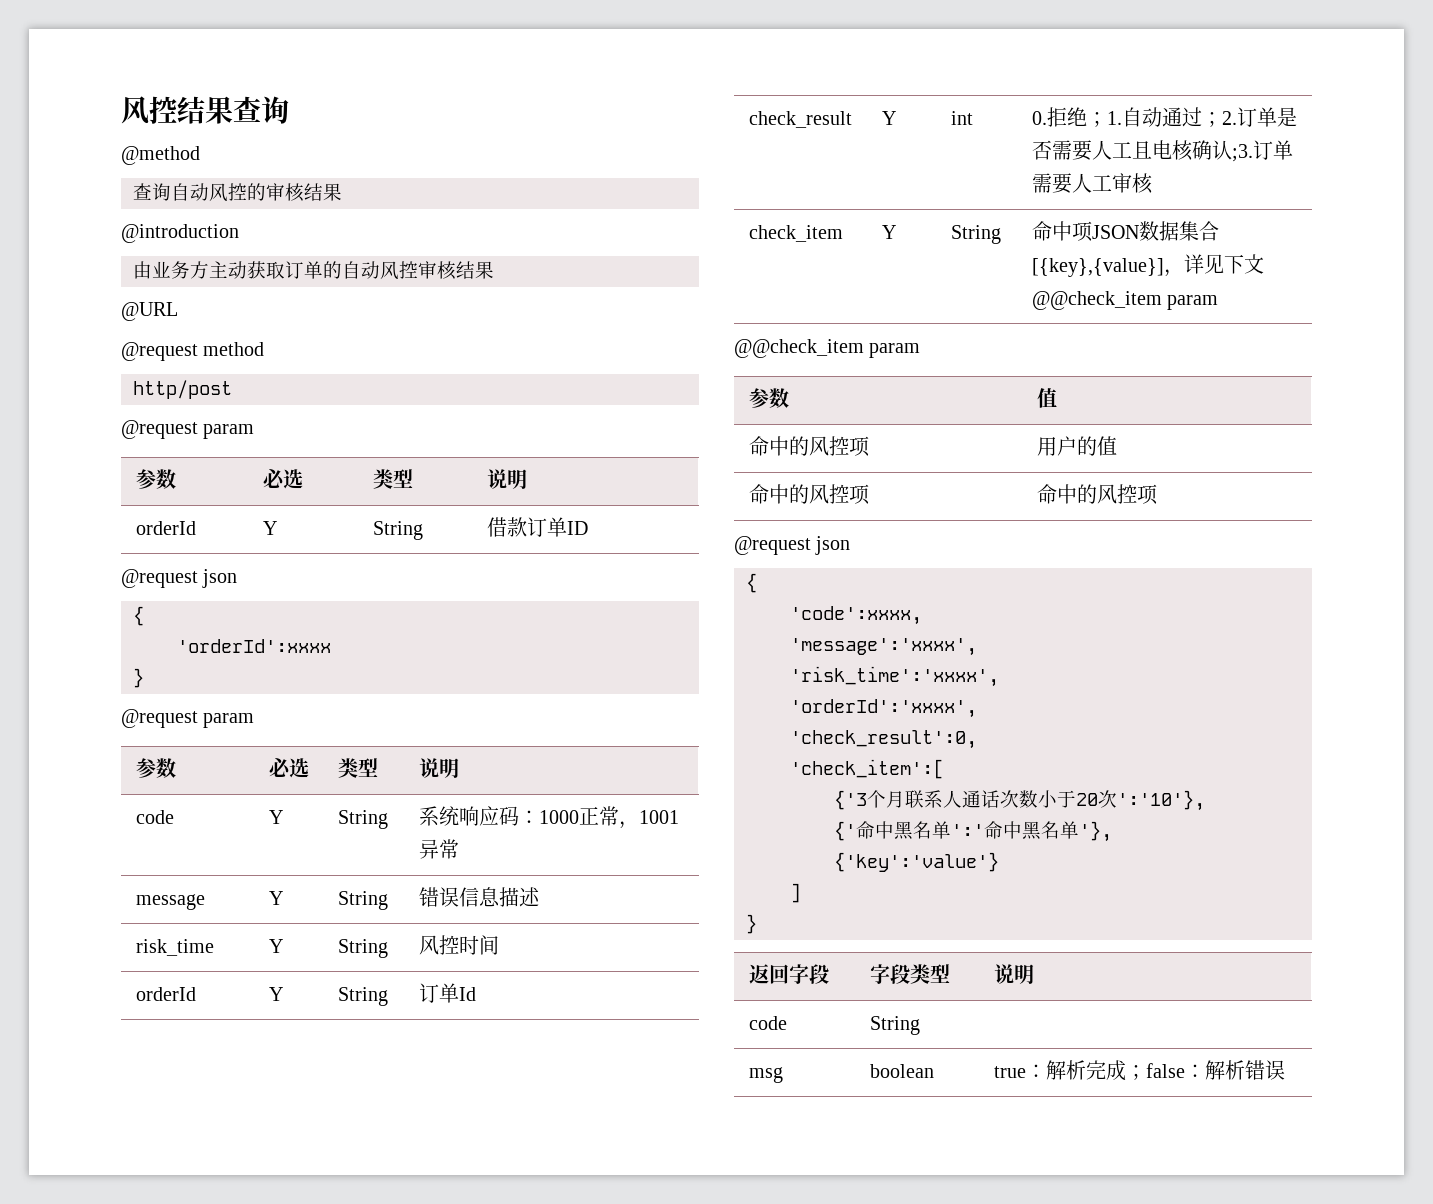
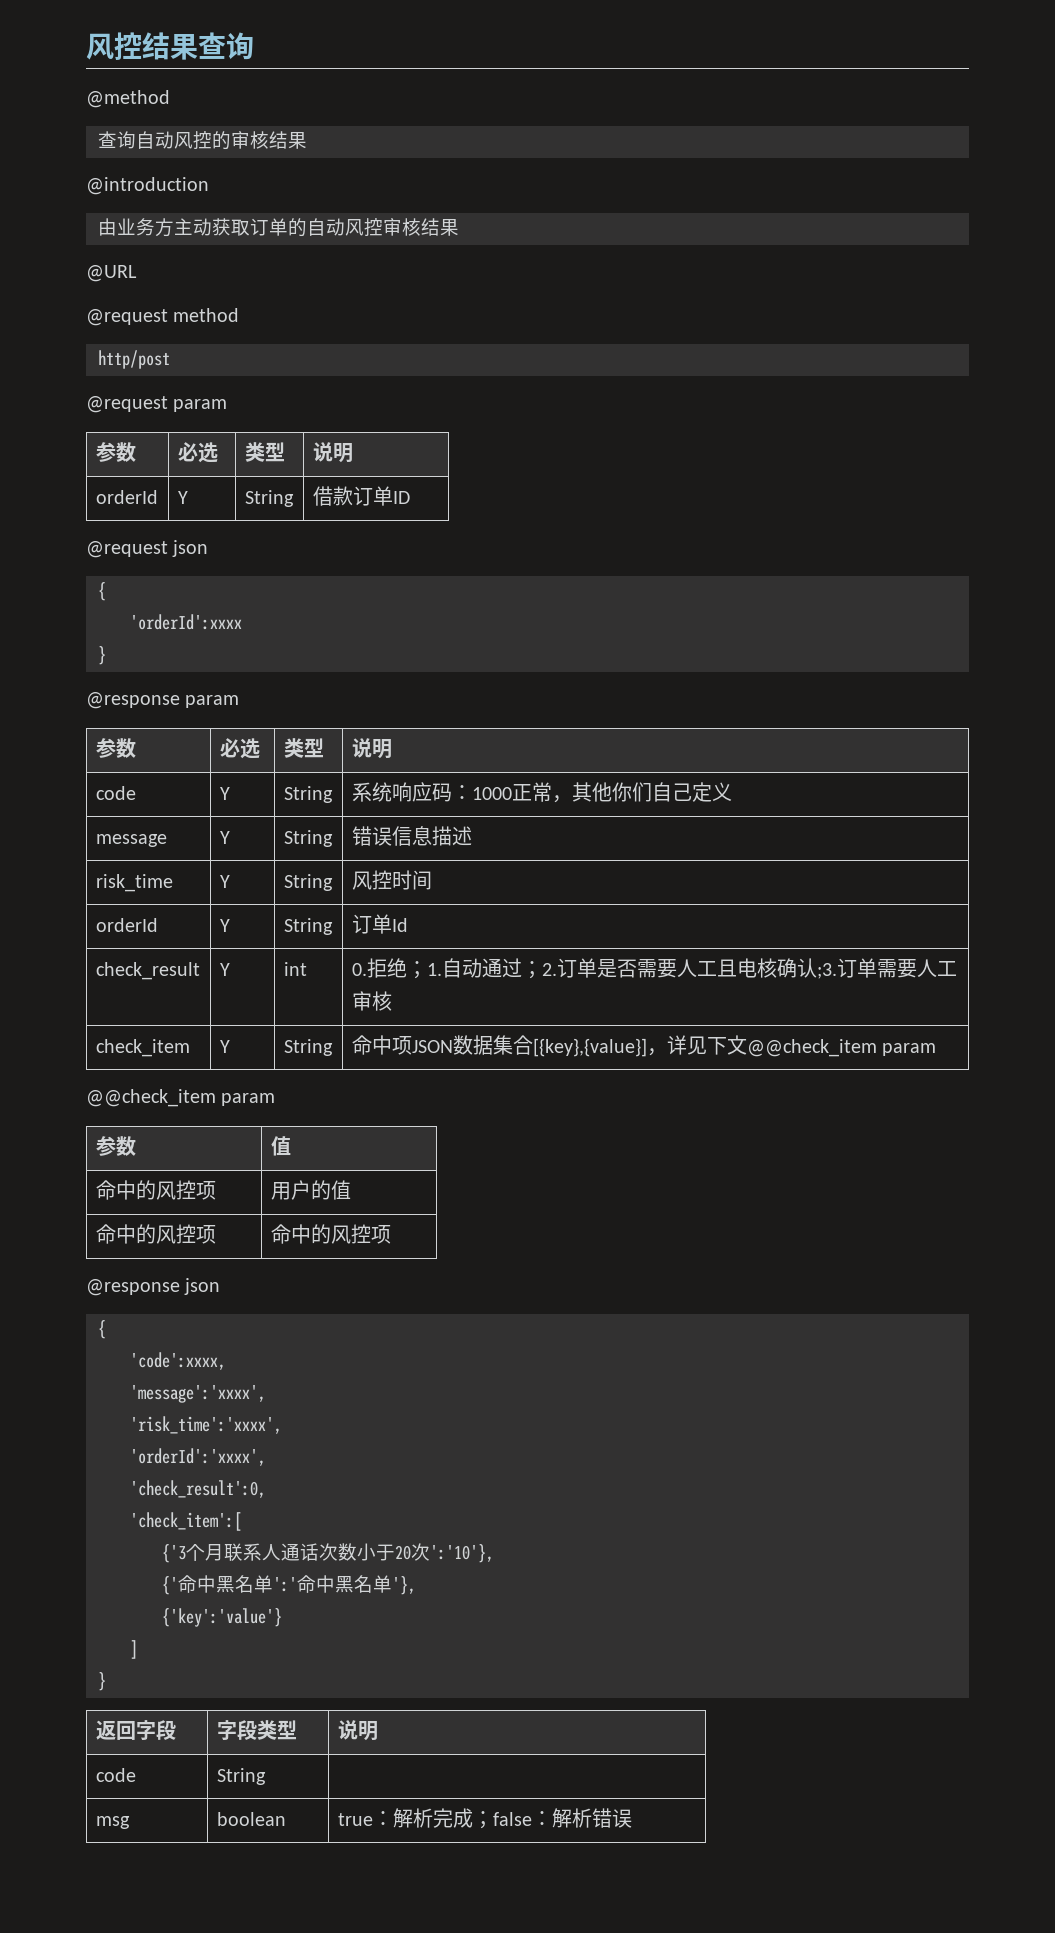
  'orderId':xxxx
  }
- @request param
+ @response param
- code | Y | String | 系统响应码：1000正常，1001异常
+ code | Y | String | 系统响应码：1000正常，其他你们自己定义
  命中的风控项 | 命中的风控项
- @request json
+ @response json

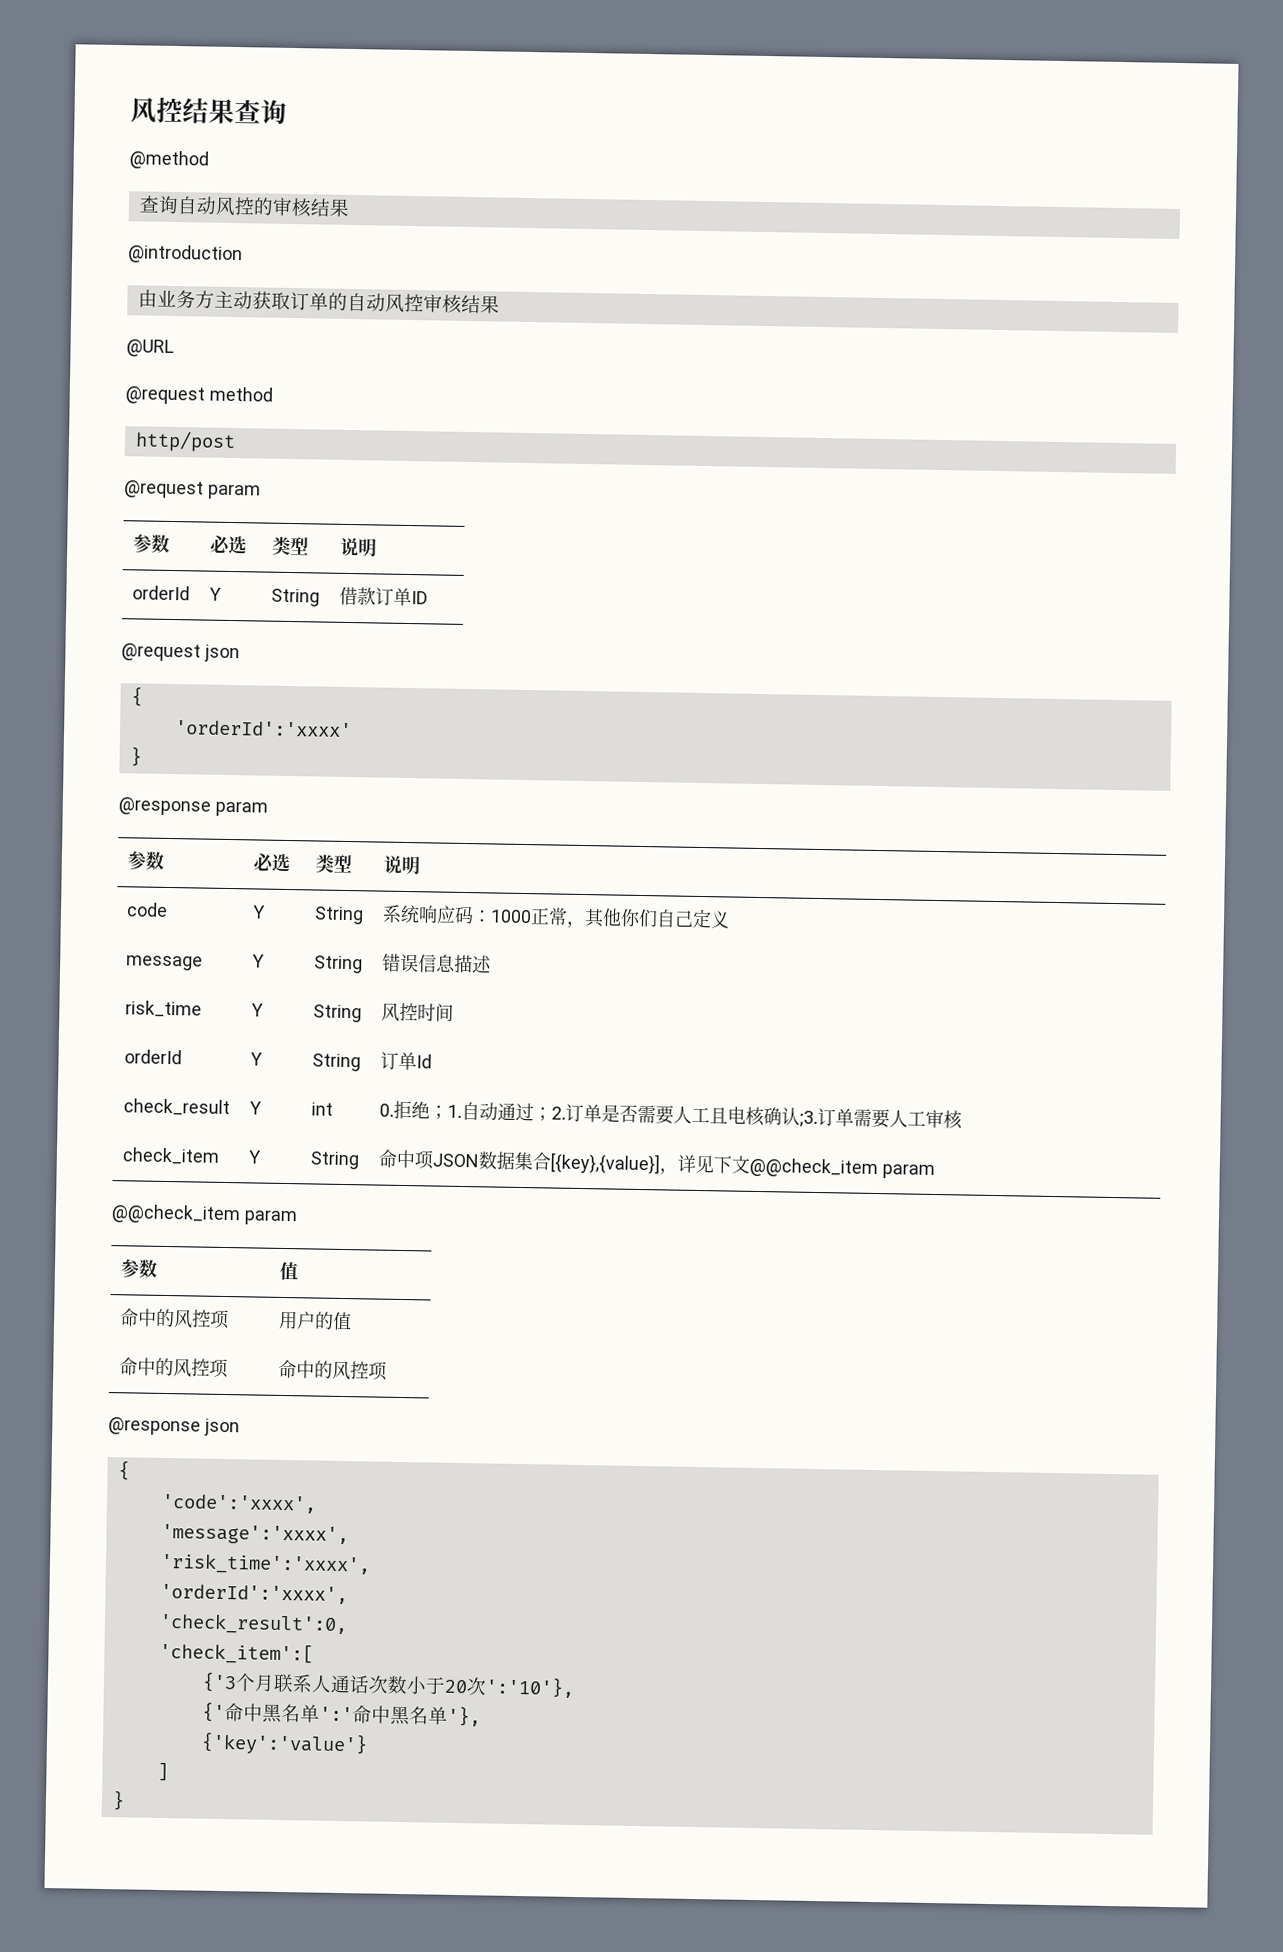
- 'orderId':xxxx
+ 'orderId':'xxxx'
- 'code':xxxx,
+ 'code':'xxxx',
- 返回字段 | 字段类型 | 说明
- code | String |
- msg | boolean | true：解析完成；false：解析错误

